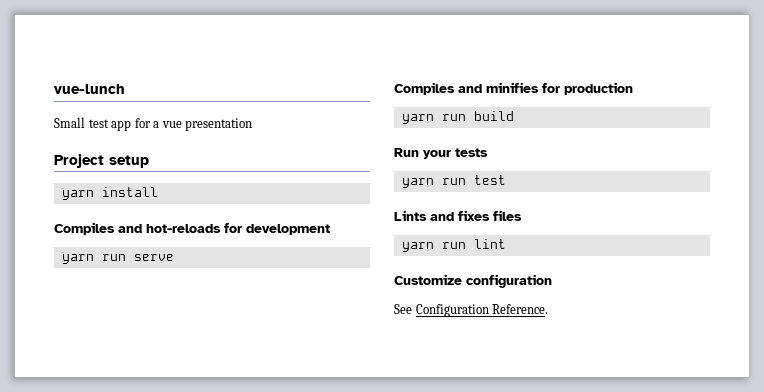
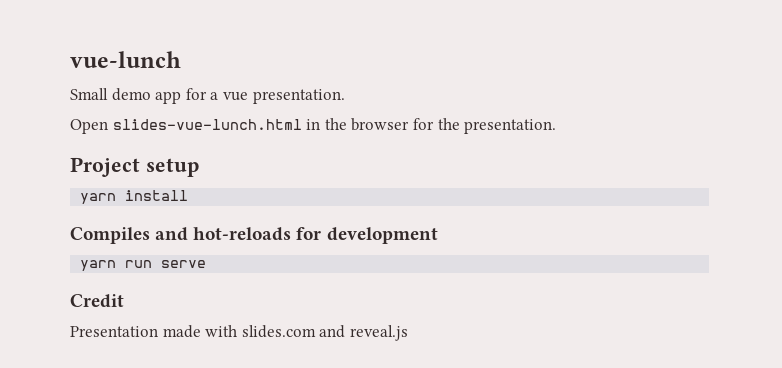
- Small test app for a vue presentation
+ Small demo app for a vue presentation.
+ Open slides-vue-lunch.html in the browser for the presentation.
- Compiles and minifies for production
- yarn run build
- Run your tests
- yarn run test
- Lints and fixes files
- yarn run lint
- Customize configuration
- See Configuration Reference.
+ Credit
+ Presentation made with slides.com and reveal.js

